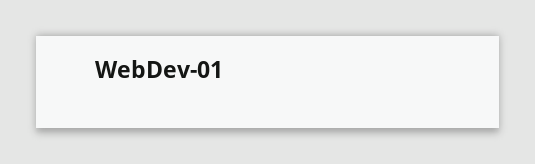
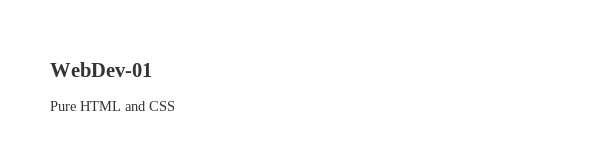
+ Pure HTML and CSS

